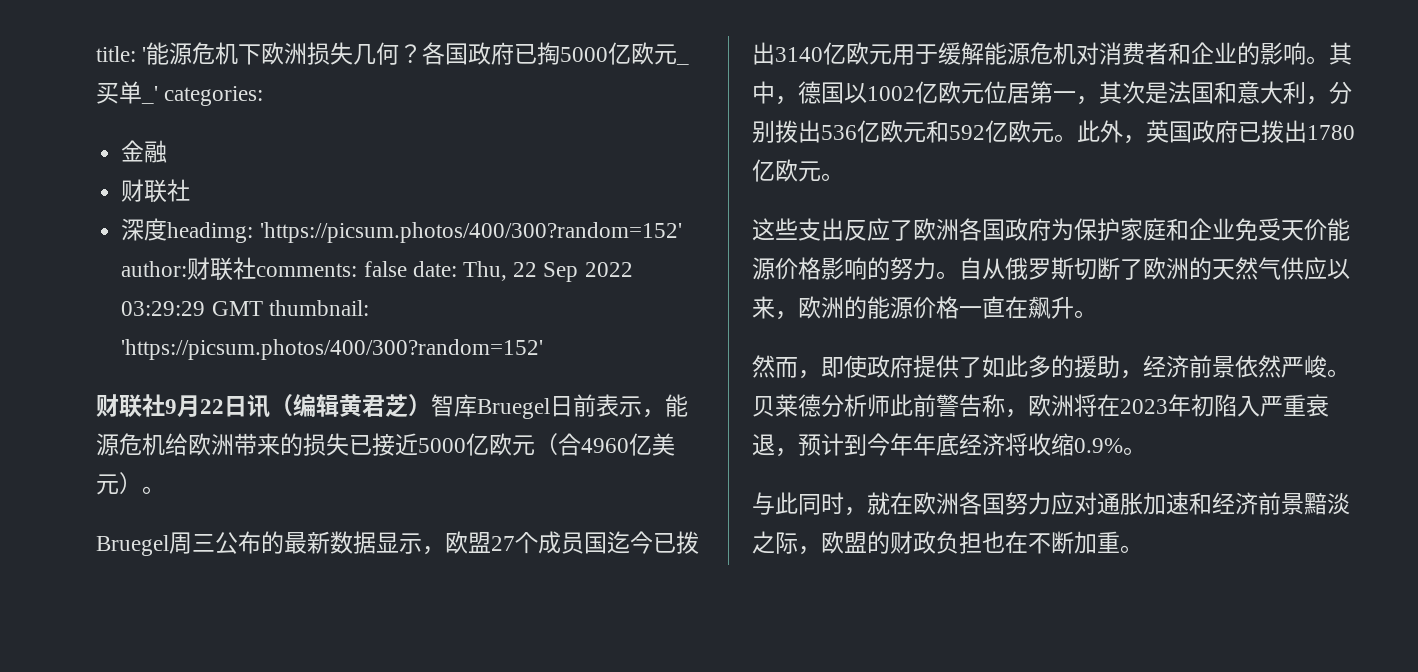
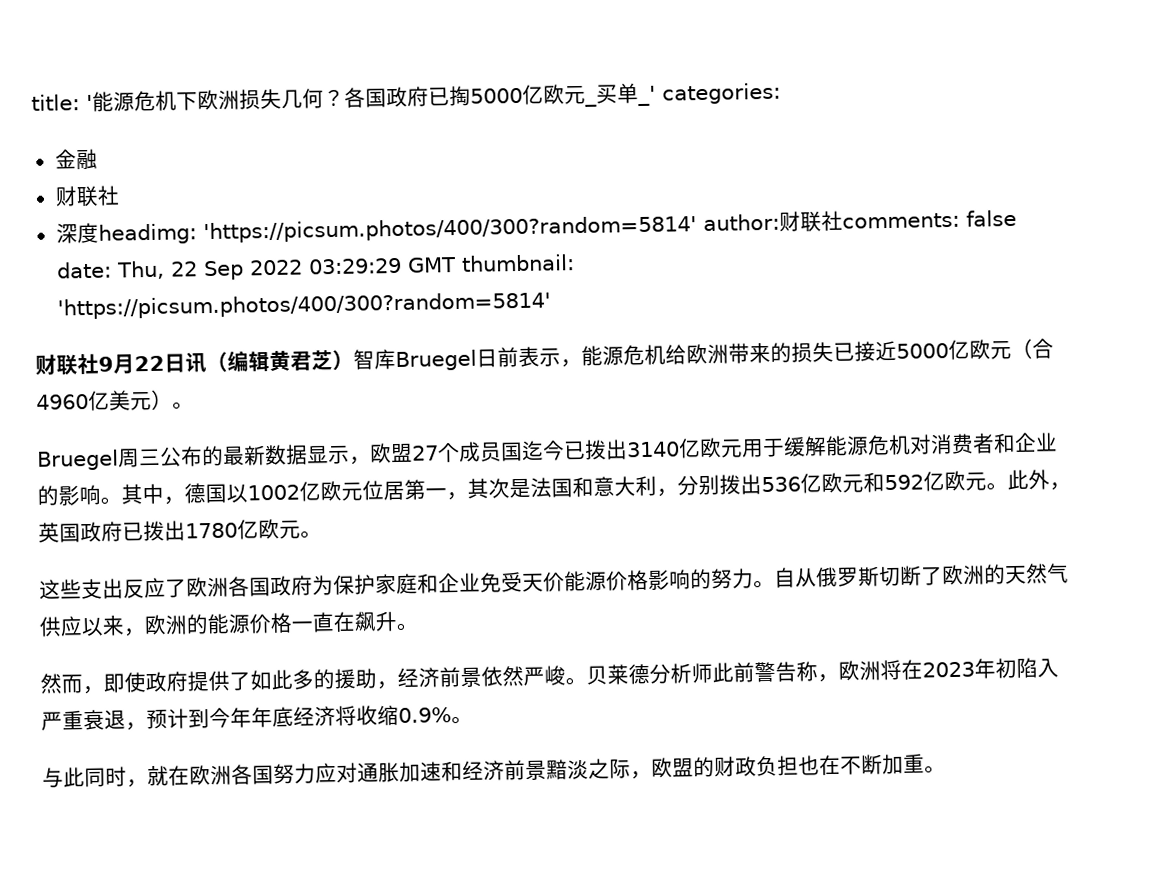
- 深度headimg: 'https://picsum.photos/400/300?random=152' author:财联社comments: false date: Thu, 22 Sep 2022 03:29:29 GMT thumbnail: 'https://picsum.photos/400/300?random=152'
+ 深度headimg: 'https://picsum.photos/400/300?random=5814' author:财联社comments: false date: Thu, 22 Sep 2022 03:29:29 GMT thumbnail: 'https://picsum.photos/400/300?random=5814'

